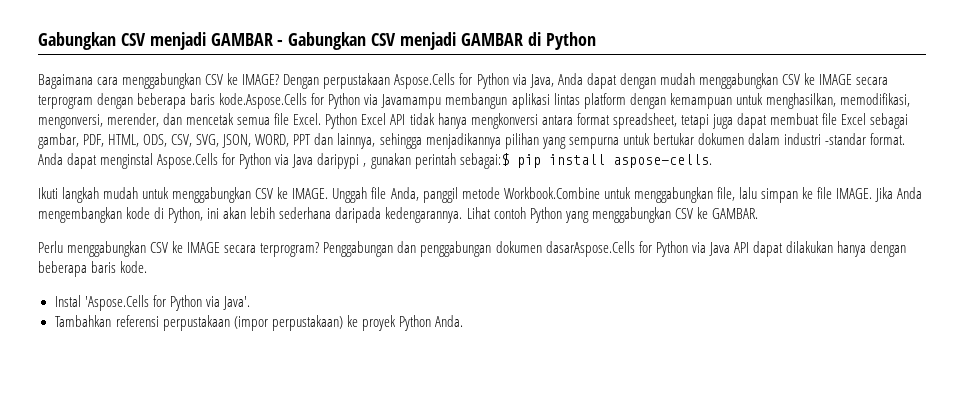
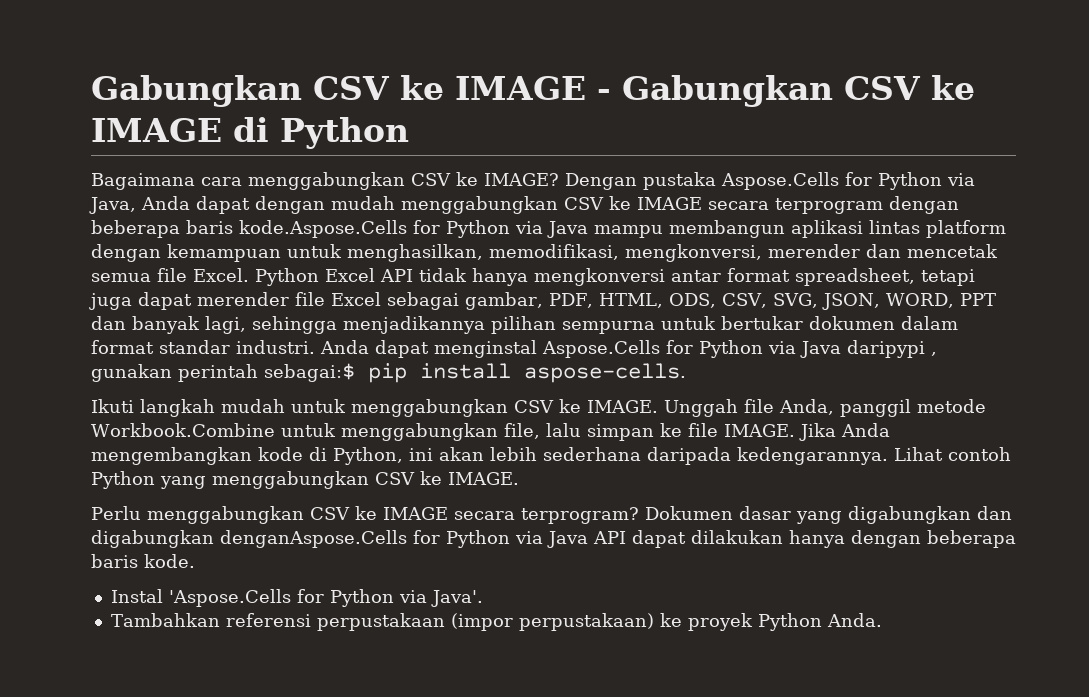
- Gabungkan CSV menjadi GAMBAR - Gabungkan CSV menjadi GAMBAR di Python
+ Gabungkan CSV ke IMAGE - Gabungkan CSV ke IMAGE di Python
- Dengan perpustakaan Aspose.Cells for Python via Java, Anda dapat dengan mudah menggabungkan CSV ke IMAGE secara terprogram dengan beberapa baris kode.Aspose.Cells for Python via Javamampu membangun aplikasi lintas platform dengan kemampuan untuk menghasilkan, memodifikasi, mengonversi, merender, dan mencetak semua file Excel.
+ Dengan pustaka Aspose.Cells for Python via Java, Anda dapat dengan mudah menggabungkan CSV ke IMAGE secara terprogram dengan beberapa baris kode.Aspose.Cells for Python via Java mampu membangun aplikasi lintas platform dengan kemampuan untuk menghasilkan, memodifikasi, mengkonversi, merender dan mencetak semua file Excel.
- Python Excel API tidak hanya mengkonversi antara format spreadsheet, tetapi juga dapat membuat file Excel sebagai gambar, PDF, HTML, ODS, CSV, SVG, JSON, WORD, PPT dan lainnya, sehingga menjadikannya pilihan yang sempurna untuk bertukar dokumen dalam industri -standar format.
+ Python Excel API tidak hanya mengkonversi antar format spreadsheet, tetapi juga dapat merender file Excel sebagai gambar, PDF, HTML, ODS, CSV, SVG, JSON, WORD, PPT dan banyak lagi, sehingga menjadikannya pilihan sempurna untuk bertukar dokumen dalam format standar industri.
- Lihat contoh Python yang menggabungkan CSV ke GAMBAR.
+ Lihat contoh Python yang menggabungkan CSV ke IMAGE.
- Penggabungan dan penggabungan dokumen dasarAspose.Cells for Python via Java API dapat dilakukan hanya dengan beberapa baris kode.
+ Dokumen dasar yang digabungkan dan digabungkan denganAspose.Cells for Python via Java API dapat dilakukan hanya dengan beberapa baris kode.

